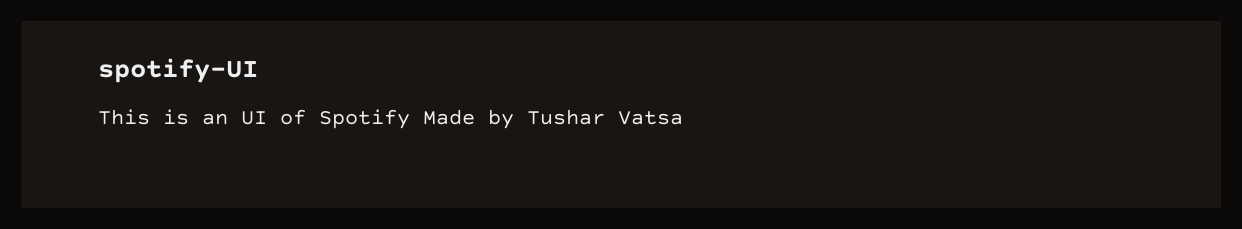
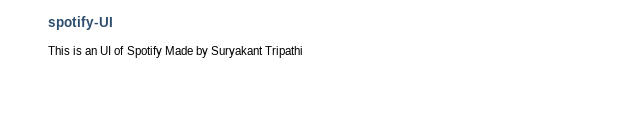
- This is an UI of Spotify Made by Tushar Vatsa
+ This is an UI of Spotify Made by Suryakant Tripathi

